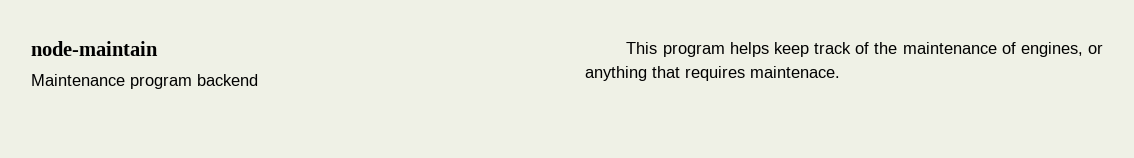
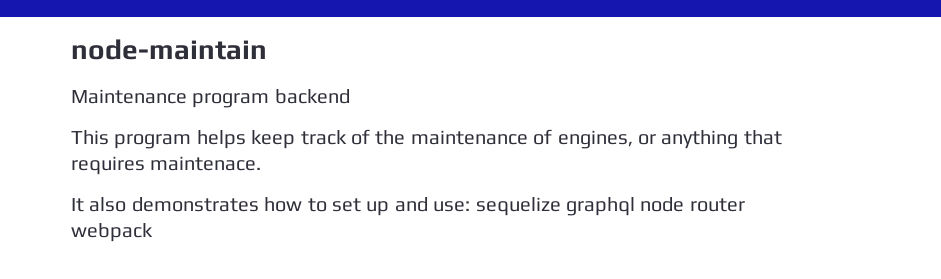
+ It also demonstrates how to set up and use: sequelize graphql node router webpack

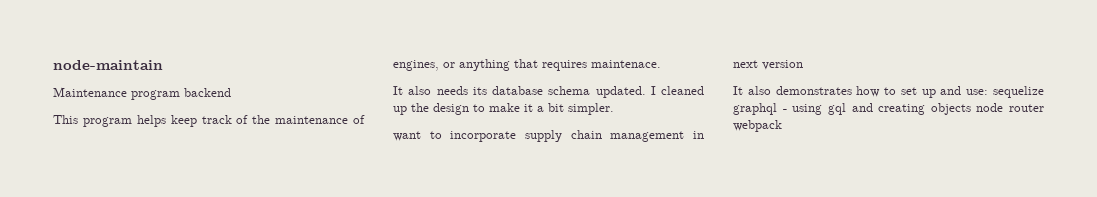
+ It also needs its database schema updated. I cleaned up the design to make it a bit simpler.
+ want to incorporate supply chain management in next version
- It also demonstrates how to set up and use: sequelize graphql node router webpack
+ It also demonstrates how to set up and use: sequelize graphql - using gql and creating objects node router webpack

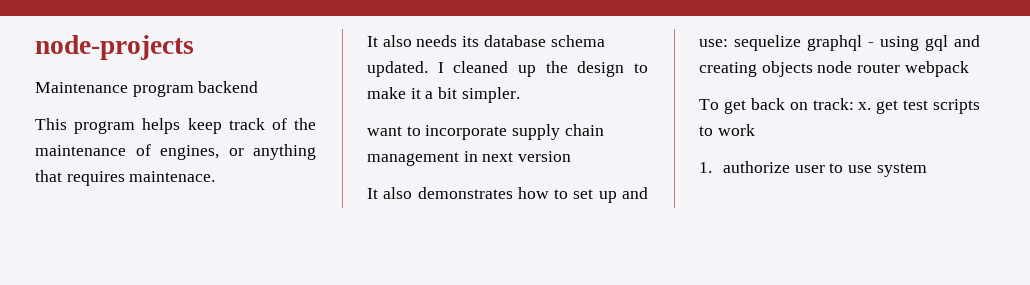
- node-maintain
+ node-projects
+ To get back on track: x. get test scripts to work
+ 1. authorize user to use system

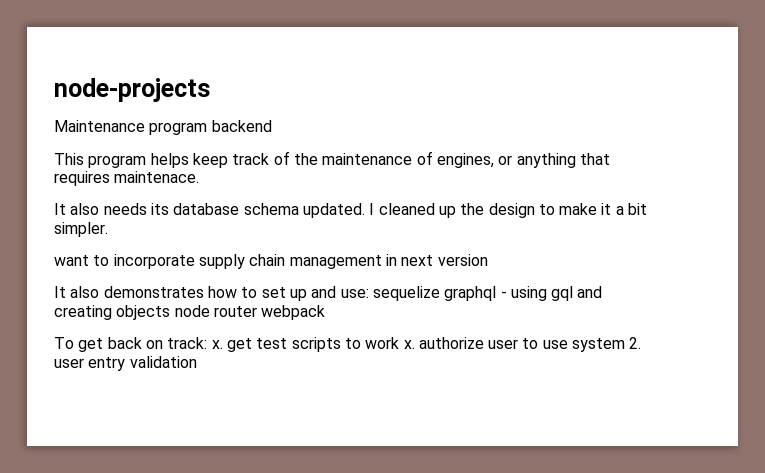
- To get back on track: x. get test scripts to work
- 1. authorize user to use system
+ To get back on track: x. get test scripts to work x. authorize user to use system 2. user entry validation

